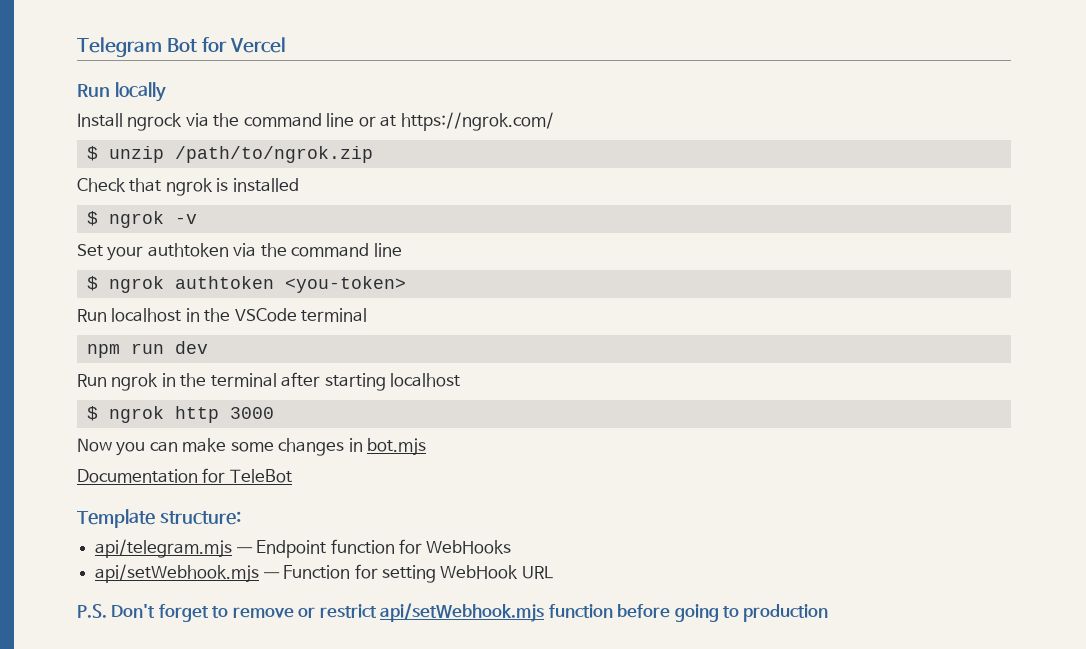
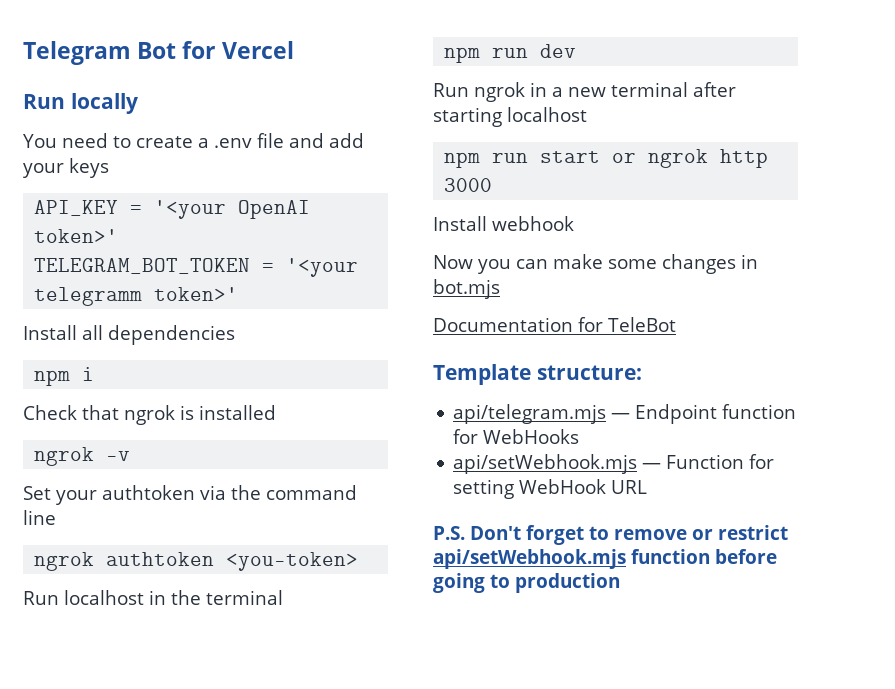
- Install ngrock via the command line or at https://ngrok.com/
- $ unzip /path/to/ngrok.zip
+ You need to create a .env file and add your keys
+ API_KEY = '<your OpenAI token>'
+ TELEGRAM_BOT_TOKEN = '<your telegramm token>'
+ Install all dependencies
+ npm i
- $ ngrok -v
+ ngrok -v
- $ ngrok authtoken <you-token>
+ ngrok authtoken <you-token>
- Run localhost in the VSCode terminal
+ Run localhost in the terminal
- Run ngrok in the terminal after starting localhost
+ Run ngrok in a new terminal after starting localhost
- $ ngrok http 3000
+ npm run start or ngrok http 3000
+ Install webhook

